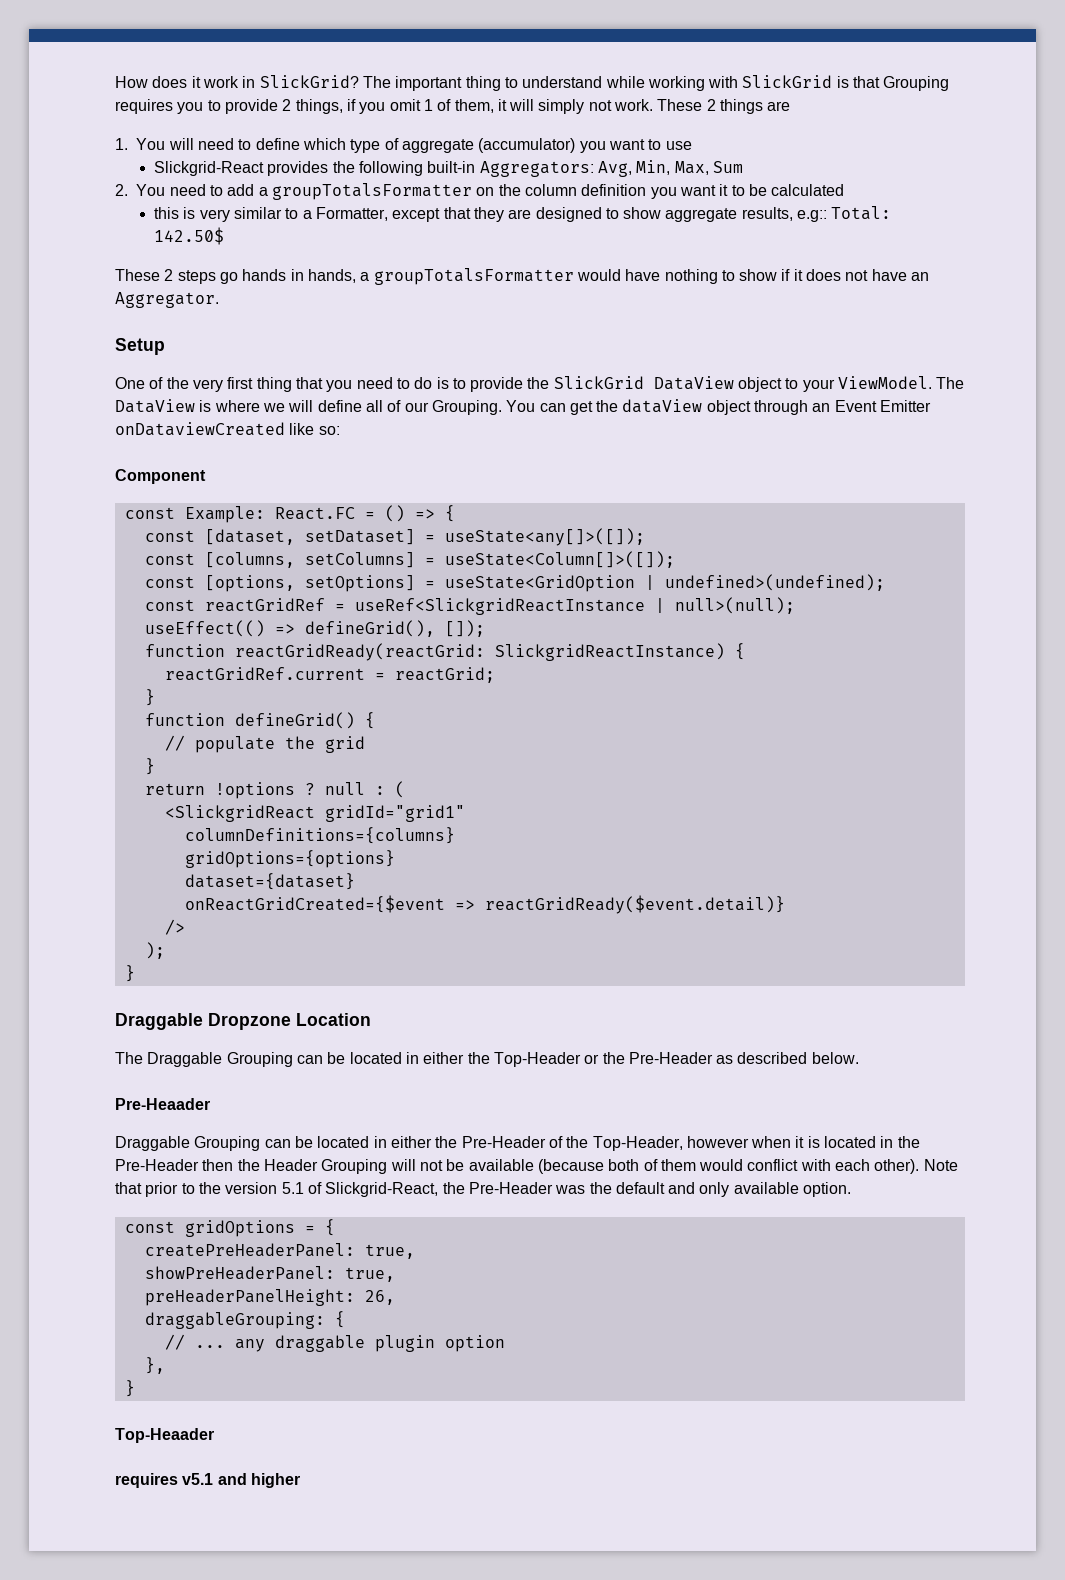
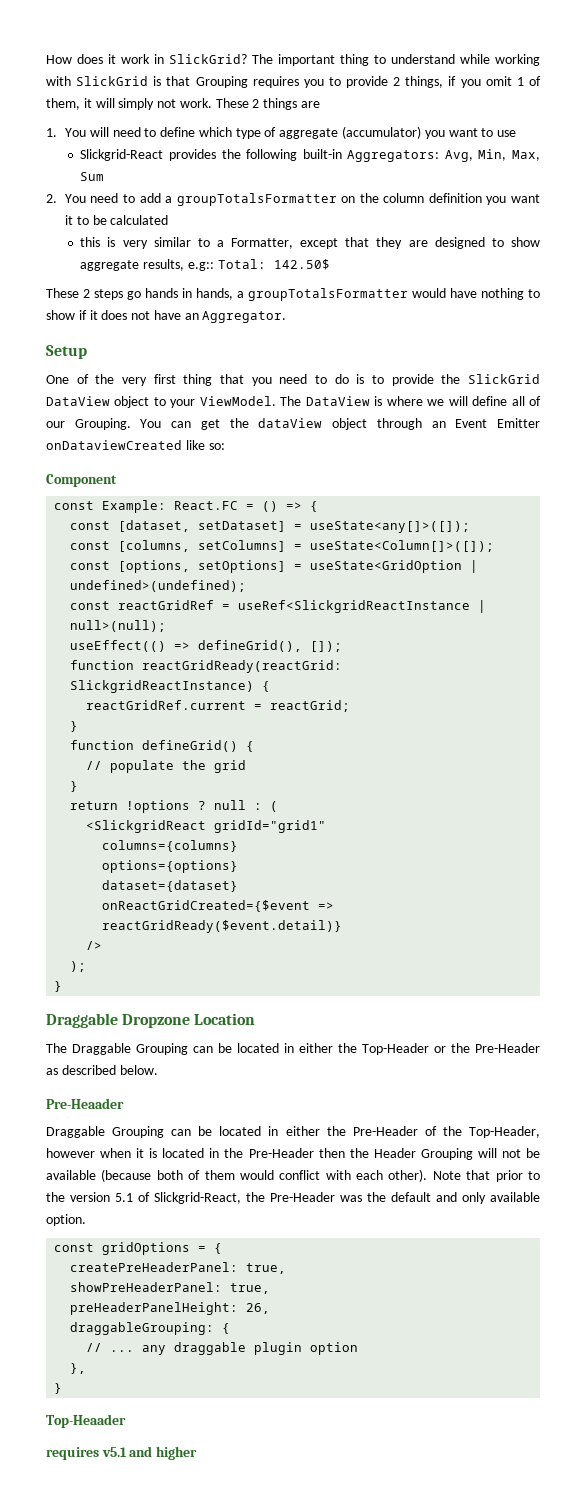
- columnDefinitions={columns}
- gridOptions={options}
+ columns={columns}
+ options={options}

